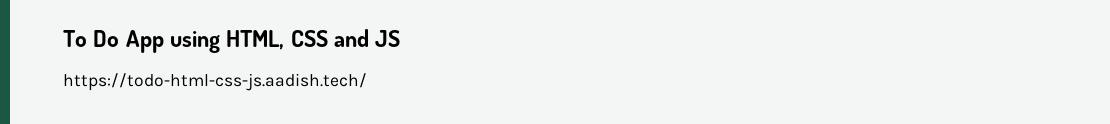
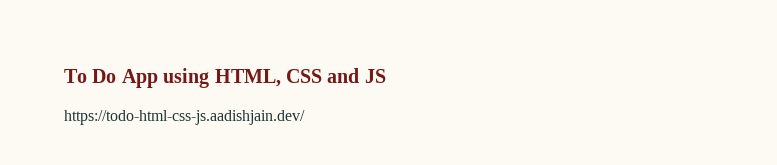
- https://todo-html-css-js.aadish.tech/
+ https://todo-html-css-js.aadishjain.dev/

